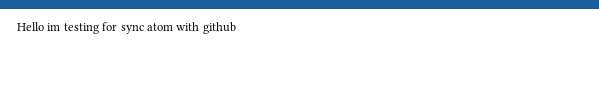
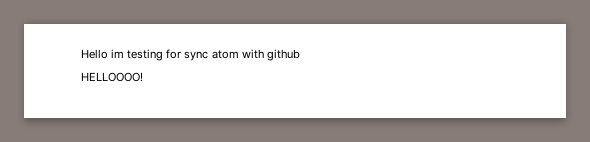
+ HELLOOOO!

